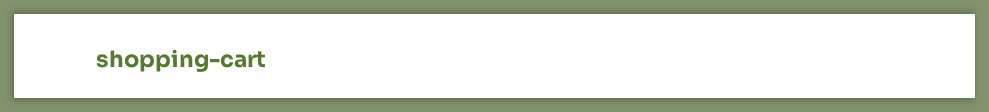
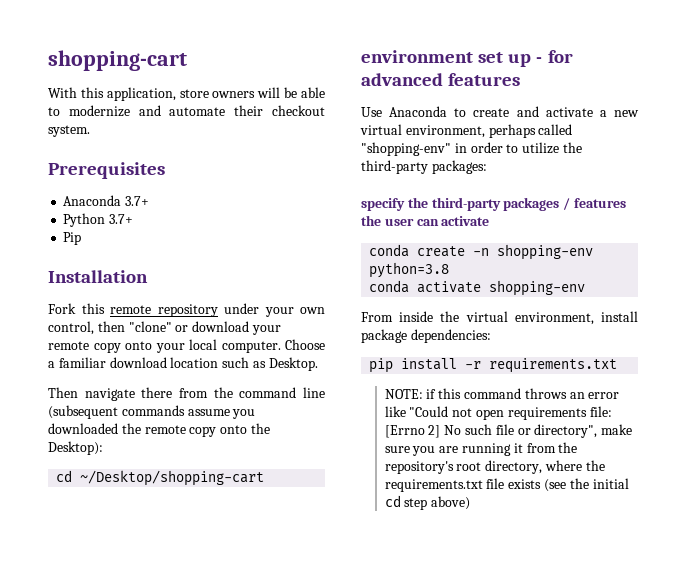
+ With this application, store owners will be able to modernize and automate their checkout system.
+ Prerequisites
+ Anaconda 3.7+
+ Python 3.7+
+ Pip
+ Installation
+ Fork this remote repository under your own control, then "clone" or download your remote copy onto your local computer. Choose a familiar download location such as Desktop.
+ Then navigate there from the command line (subsequent commands assume you downloaded the remote copy onto the Desktop):
+ cd ~/Desktop/shopping-cart
+ environment set up - for advanced features
+ Use Anaconda to create and activate a new virtual environment, perhaps called "shopping-env" in order to utilize the third-party packages:
+ specify the third-party packages / features the user can activate
+ conda create -n shopping-env python=3.8
+ conda activate shopping-env
+ From inside the virtual environment, install package dependencies:
+ pip install -r requirements.txt
+ NOTE: if this command throws an error like "Could not open requirements file: [Errno 2] No such file or directory", make sure you are running it from the repository's root directory, where the requirements.txt file exists (see the initial cd step above)

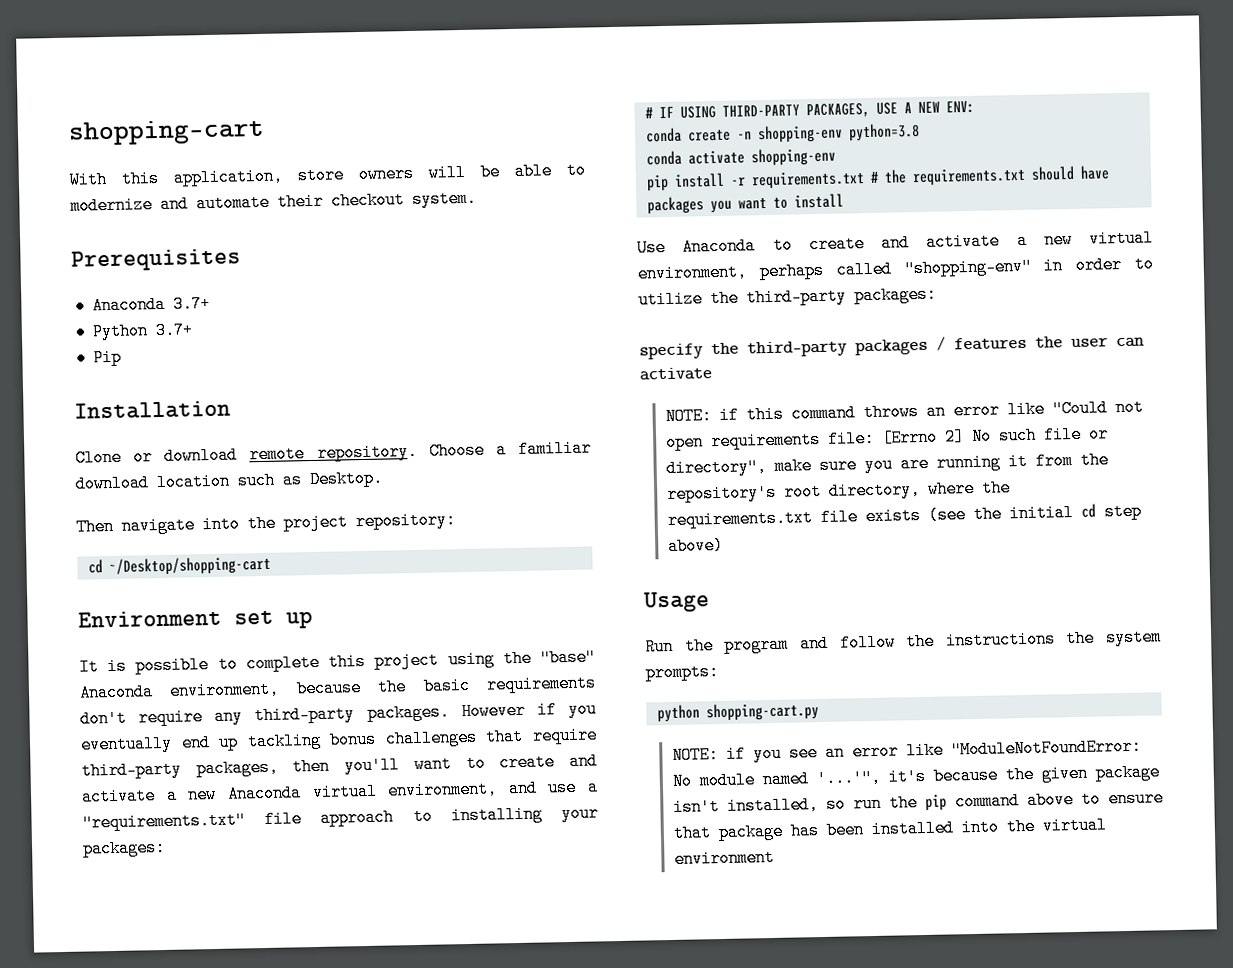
- Fork this remote repository under your own control, then "clone" or download your remote copy onto your local computer.
+ Clone or download remote repository.
- Then navigate there from the command line (subsequent commands assume you downloaded the remote copy onto the Desktop):
+ Then navigate into the project repository:
- environment set up - for advanced features
+ Environment set up
+ It is possible to complete this project using the "base" Anaconda environment, because the basic requirements don't require any third-party packages. However if you eventually end up tackling bonus challenges that require third-party packages, then you'll want to create and activate a new Anaconda virtual environment, and use a "requirements.txt" file approach to installing your packages:
+ # IF USING THIRD-PARTY PACKAGES, USE A NEW ENV:
+ conda create -n shopping-env python=3.8
+ conda activate shopping-env
+ pip install -r requirements.txt # the requirements.txt should have packages you want to install
- conda create -n shopping-env python=3.8
- conda activate shopping-env
- From inside the virtual environment, install package dependencies:
- pip install -r requirements.txt
+ Usage
+ Run the program and follow the instructions the system prompts:
+ python shopping-cart.py
+ NOTE: if you see an error like "ModuleNotFoundError: No module named '...'", it's because the given package isn't installed, so run the pip command above to ensure that package has been installed into the virtual environment

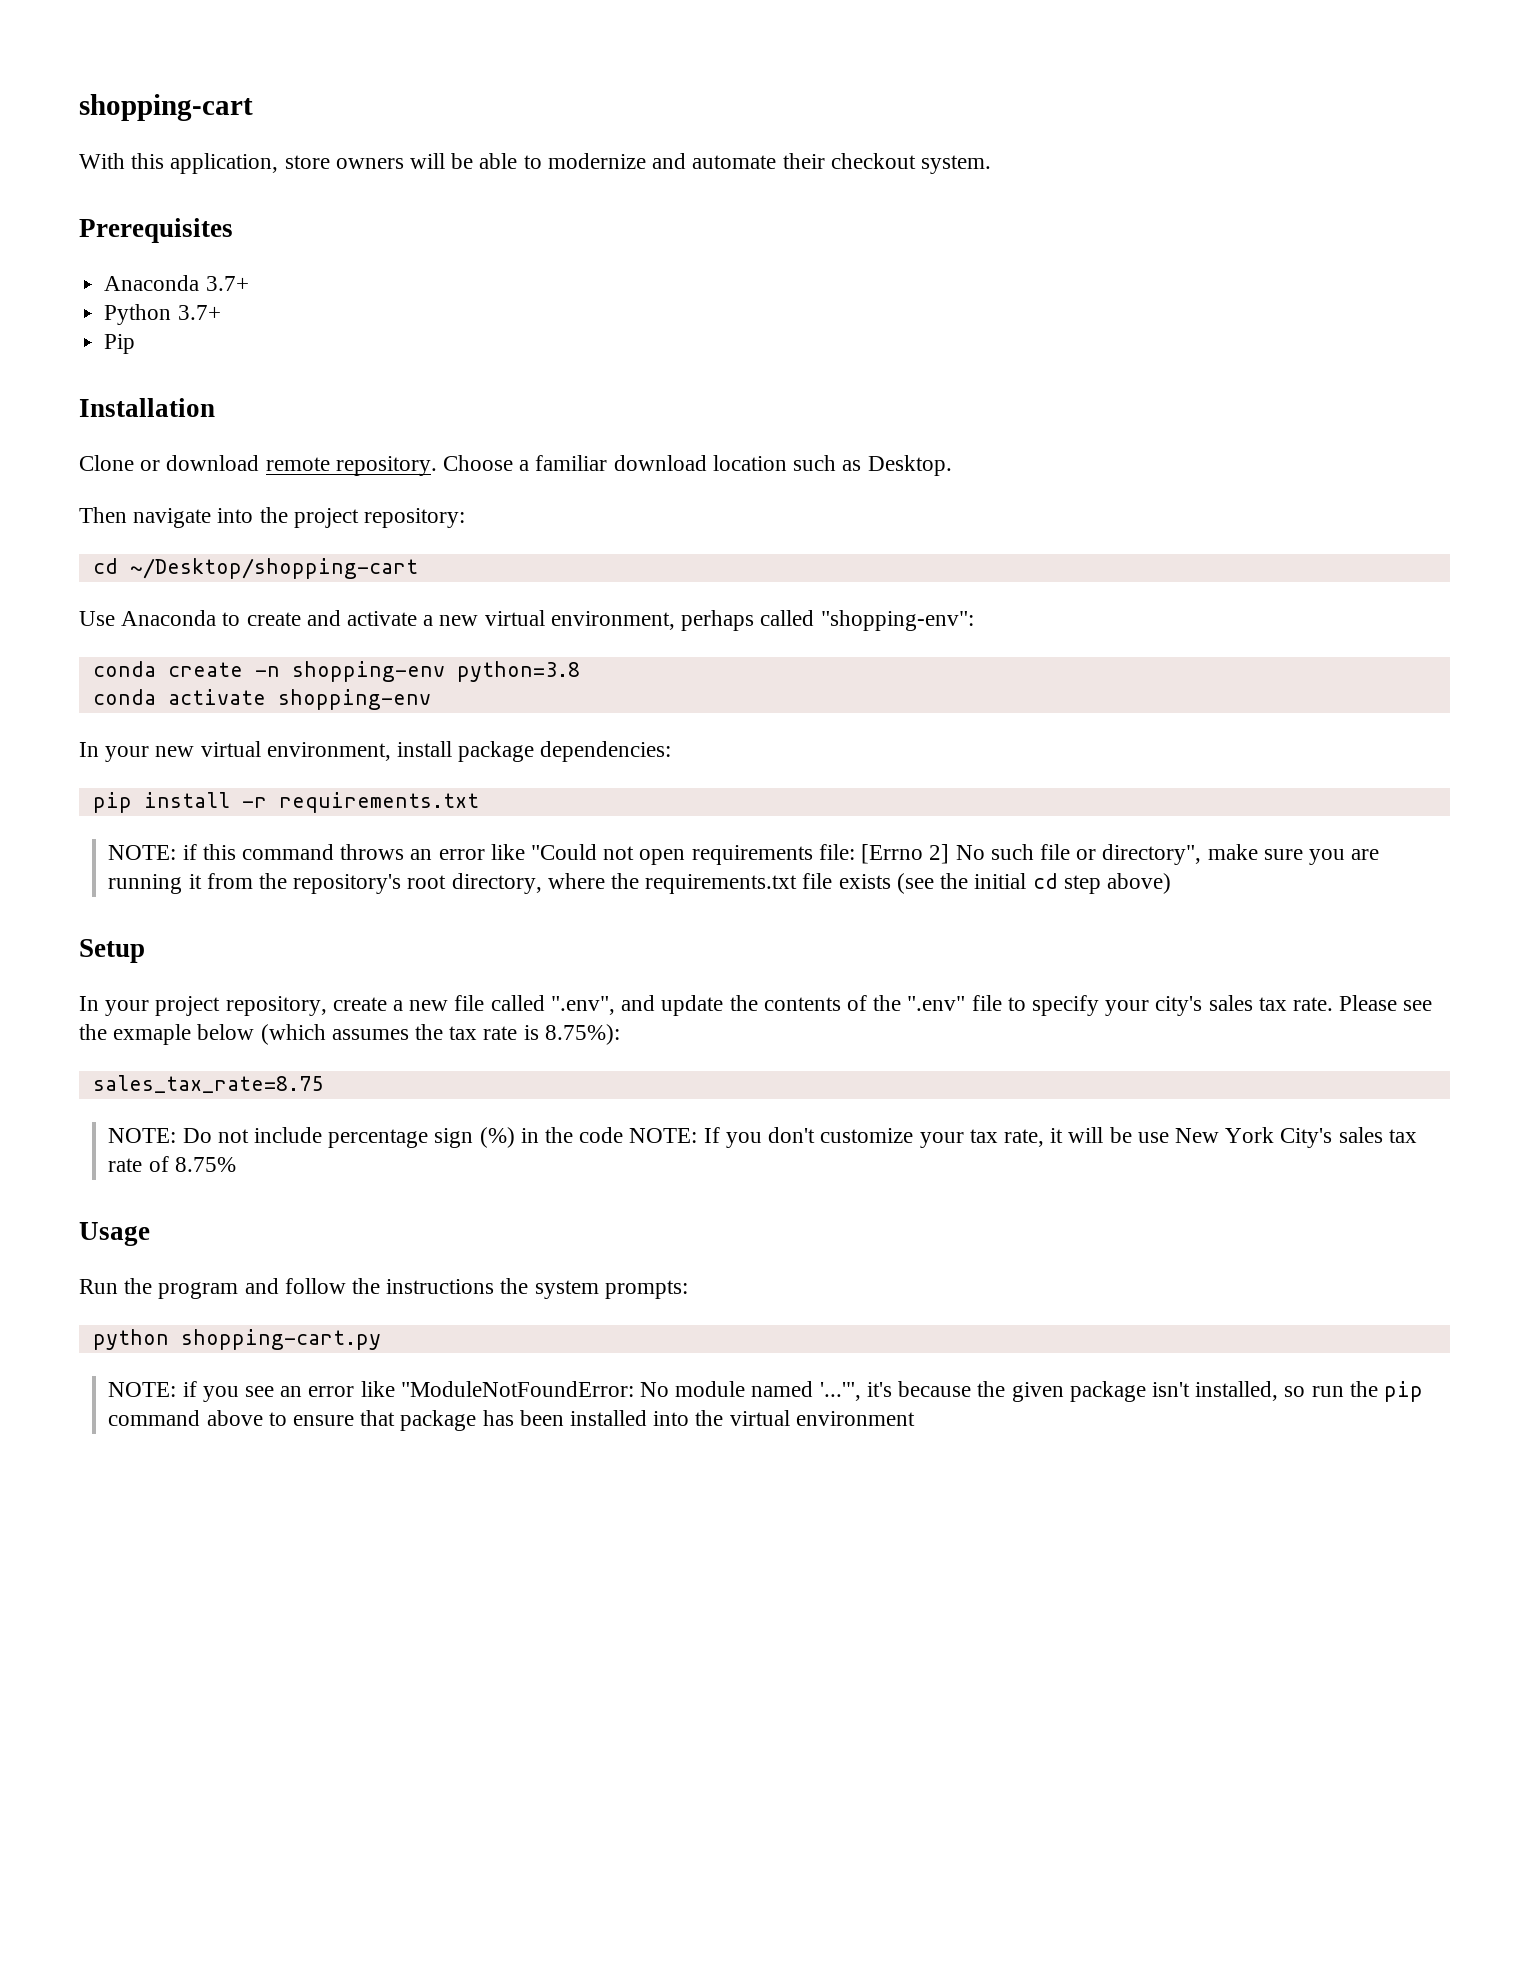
- Environment set up
- It is possible to complete this project using the "base" Anaconda environment, because the basic requirements don't require any third-party packages. However if you eventually end up tackling bonus challenges that require third-party packages, then you'll want to create and activate a new Anaconda virtual environment, and use a "requirements.txt" file approach to installing your packages:
- # IF USING THIRD-PARTY PACKAGES, USE A NEW ENV:
- conda create -n shopping-env python=3.8
- conda activate shopping-env
- pip install -r requirements.txt # the requirements.txt should have packages you want to install
- Use Anaconda to create and activate a new virtual environment, perhaps called "shopping-env" in order to utilize the third-party packages:
- specify the third-party packages / features the user can activate
+ Use Anaconda to create and activate a new virtual environment, perhaps called "shopping-env":
+ conda create -n shopping-env python=3.8
+ conda activate shopping-env
+ In your new virtual environment, install package dependencies:
+ pip install -r requirements.txt
+ Setup
+ In your project repository, create a new file called ".env", and update the contents of the ".env" file to specify your city's sales tax rate. Please see the exmaple below (which assumes the tax rate is 8.75%):
+ sales_tax_rate=8.75
+ NOTE: Do not include percentage sign (%) in the code NOTE: If you don't customize your tax rate, it will be use New York City's sales tax rate of 8.75%

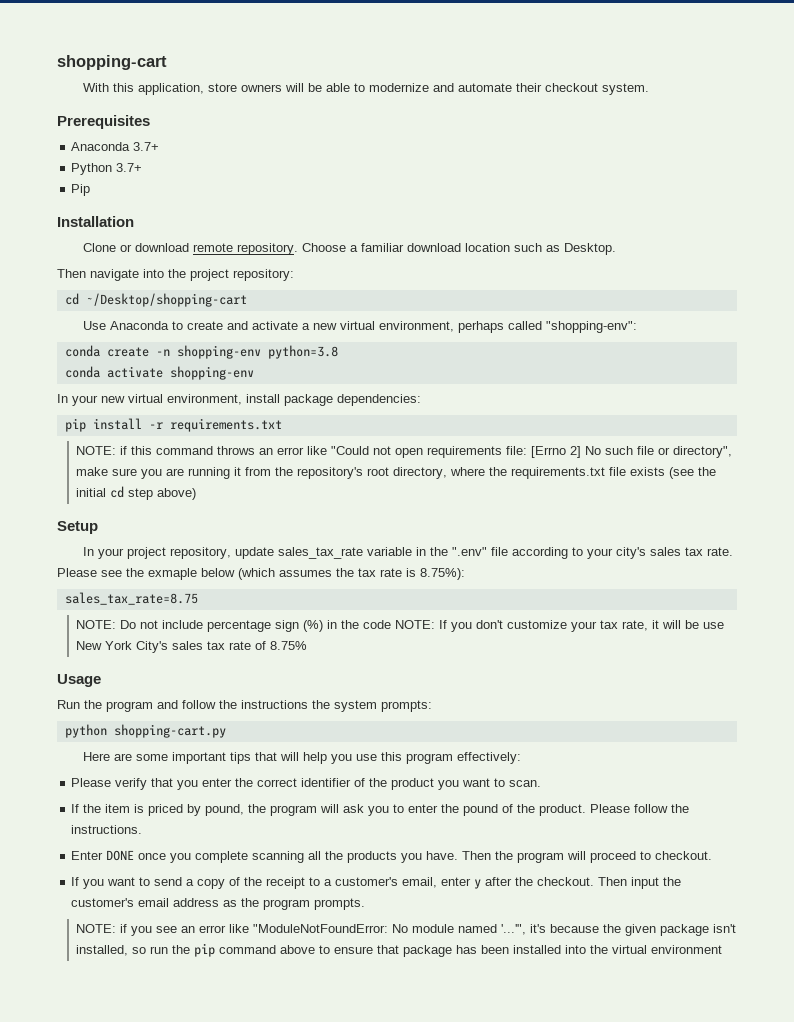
- In your project repository, create a new file called ".env", and update the contents of the ".env" file to specify your city's sales tax rate.
+ In your project repository, update sales_tax_rate variable in the ".env" file according to your city's sales tax rate.
+ Here are some important tips that will help you use this program effectively:
+ Please verify that you enter the correct identifier of the product you want to scan.
+ If the item is priced by pound, the program will ask you to enter the pound of the product. Please follow the instructions.
+ Enter DONE once you complete scanning all the products you have. Then the program will proceed to checkout.
+ If you want to send a copy of the receipt to a customer's email, enter y after the checkout. Then input the customer's email address as the program prompts.

